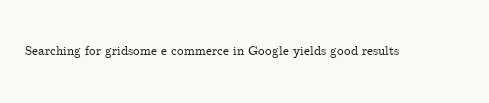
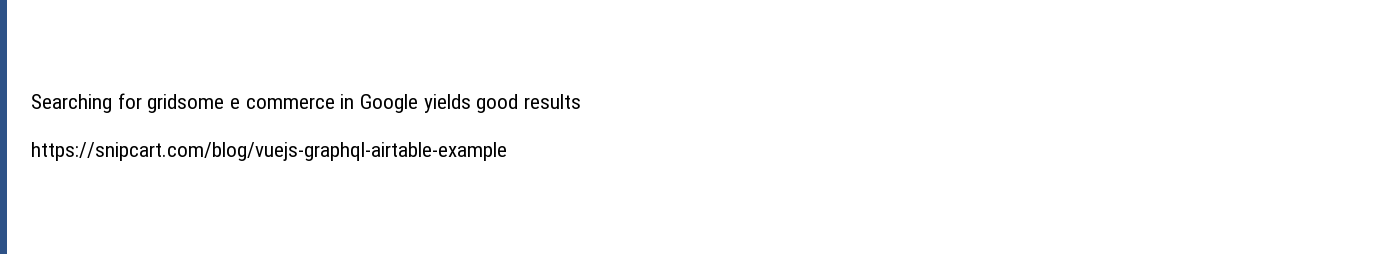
+ https://snipcart.com/blog/vuejs-graphql-airtable-example

